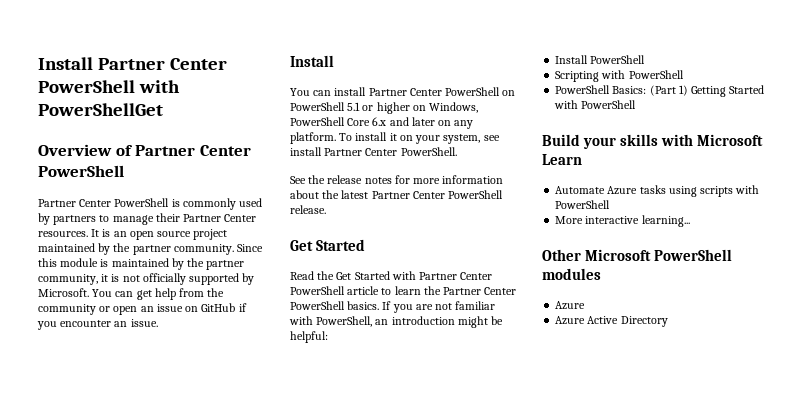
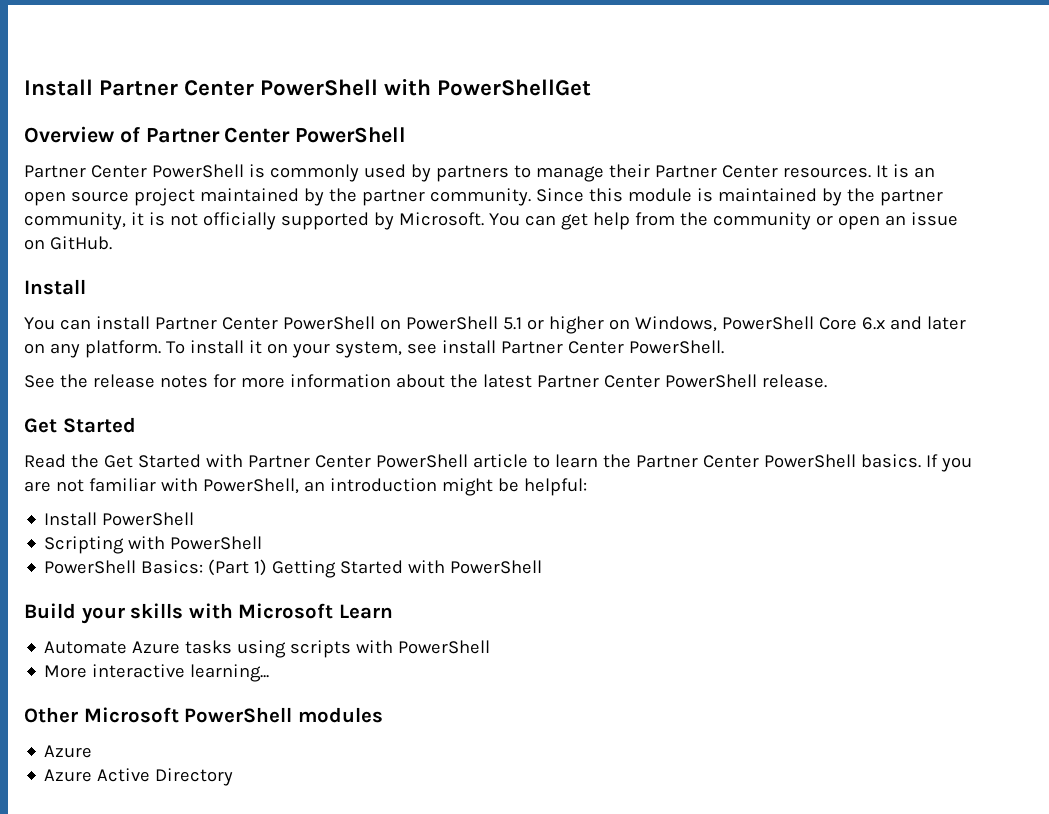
- You can get help from the community or open an issue on GitHub if you encounter an issue.
+ You can get help from the community or open an issue on GitHub.

